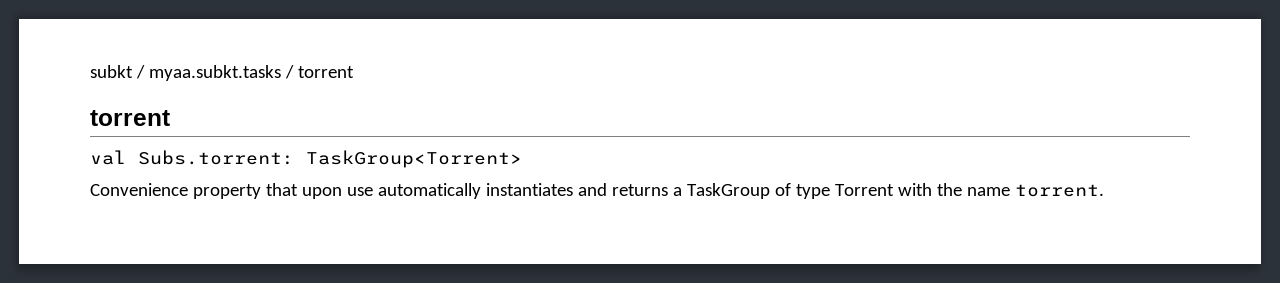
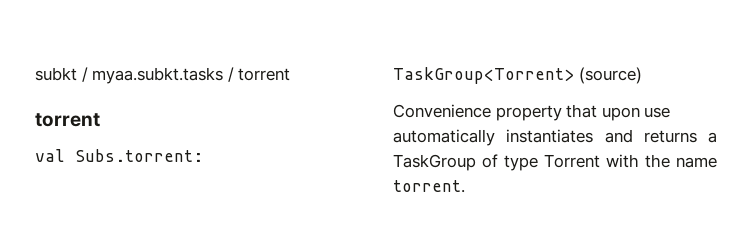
- val Subs.torrent: TaskGroup<Torrent>
+ val Subs.torrent: TaskGroup<Torrent> (source)

